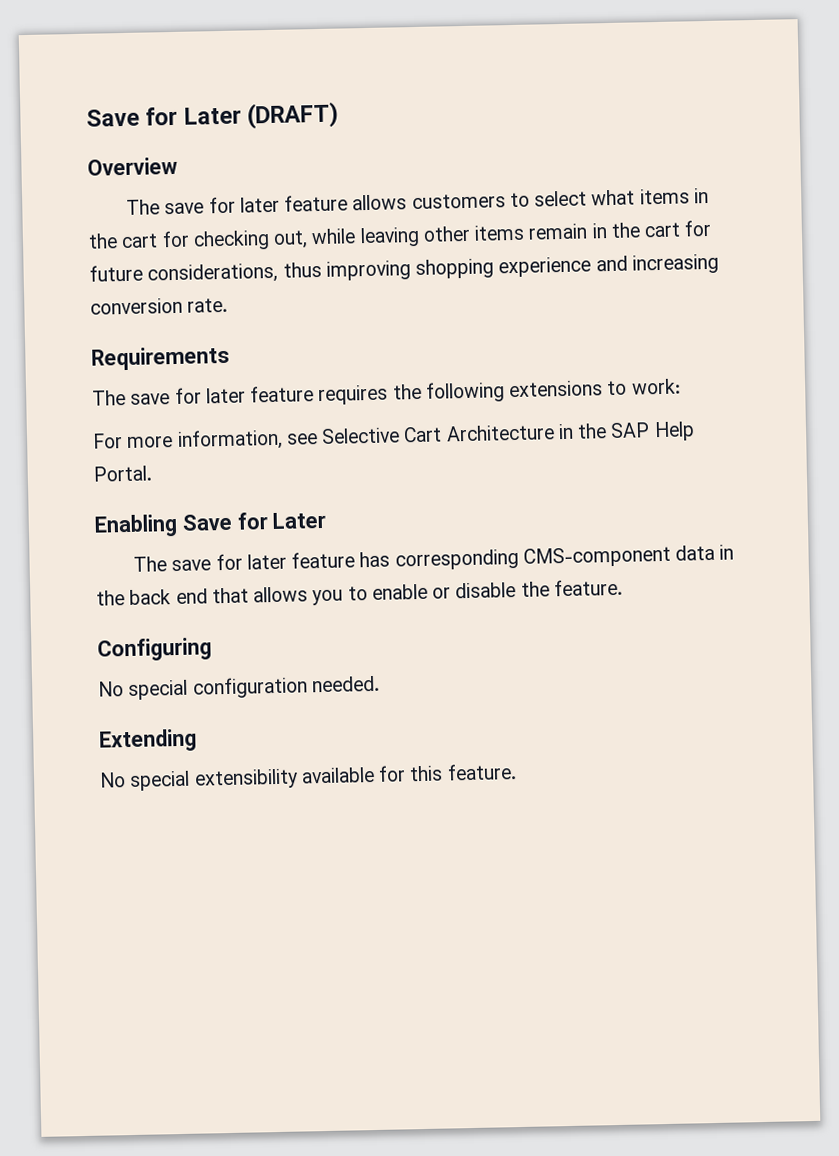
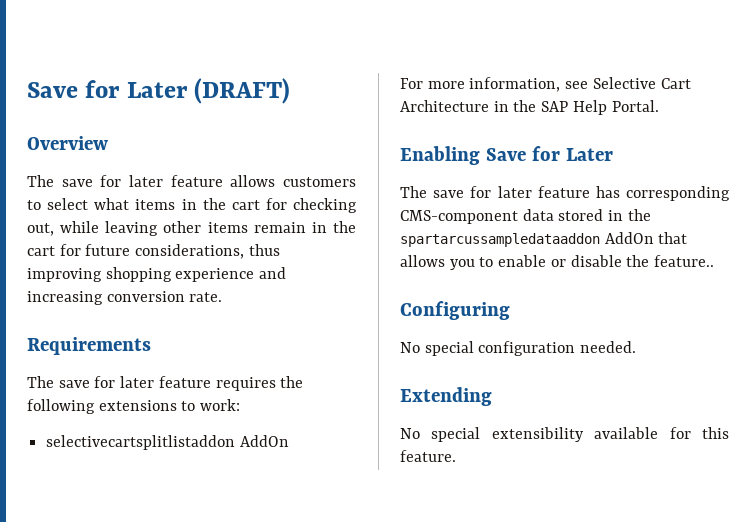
+ selectivecartsplitlistaddon AddOn
- The save for later feature has corresponding CMS-component data in the back end that allows you to enable or disable the feature.
+ The save for later feature has corresponding CMS-component data stored in the spartarcussampledataaddon AddOn that allows you to enable or disable the feature..

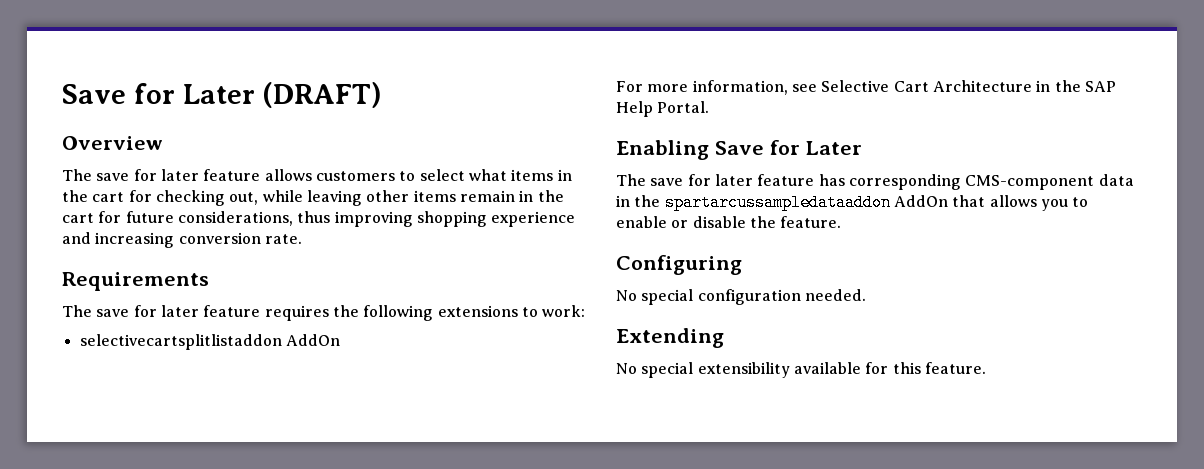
- The save for later feature has corresponding CMS-component data stored in the spartarcussampledataaddon AddOn that allows you to enable or disable the feature..
+ The save for later feature has corresponding CMS-component data in the spartarcussampledataaddon AddOn that allows you to enable or disable the feature.

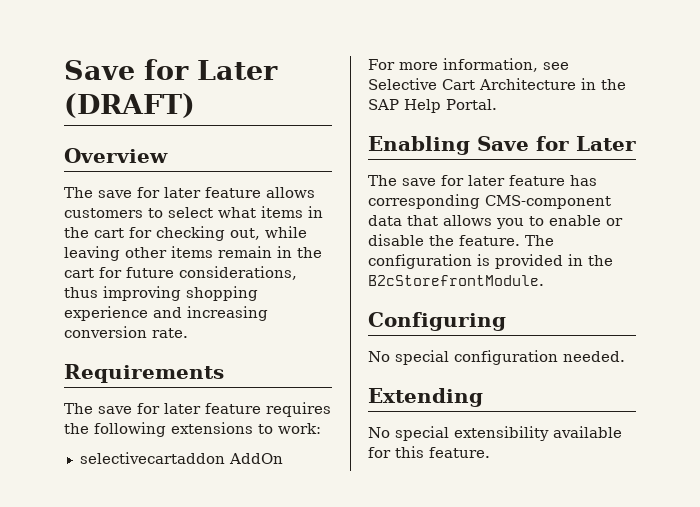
- selectivecartsplitlistaddon AddOn
+ selectivecartaddon AddOn
- The save for later feature has corresponding CMS-component data in the spartarcussampledataaddon AddOn that allows you to enable or disable the feature.
+ The save for later feature has corresponding CMS-component data that allows you to enable or disable the feature. The configuration is provided in the B2cStorefrontModule.

